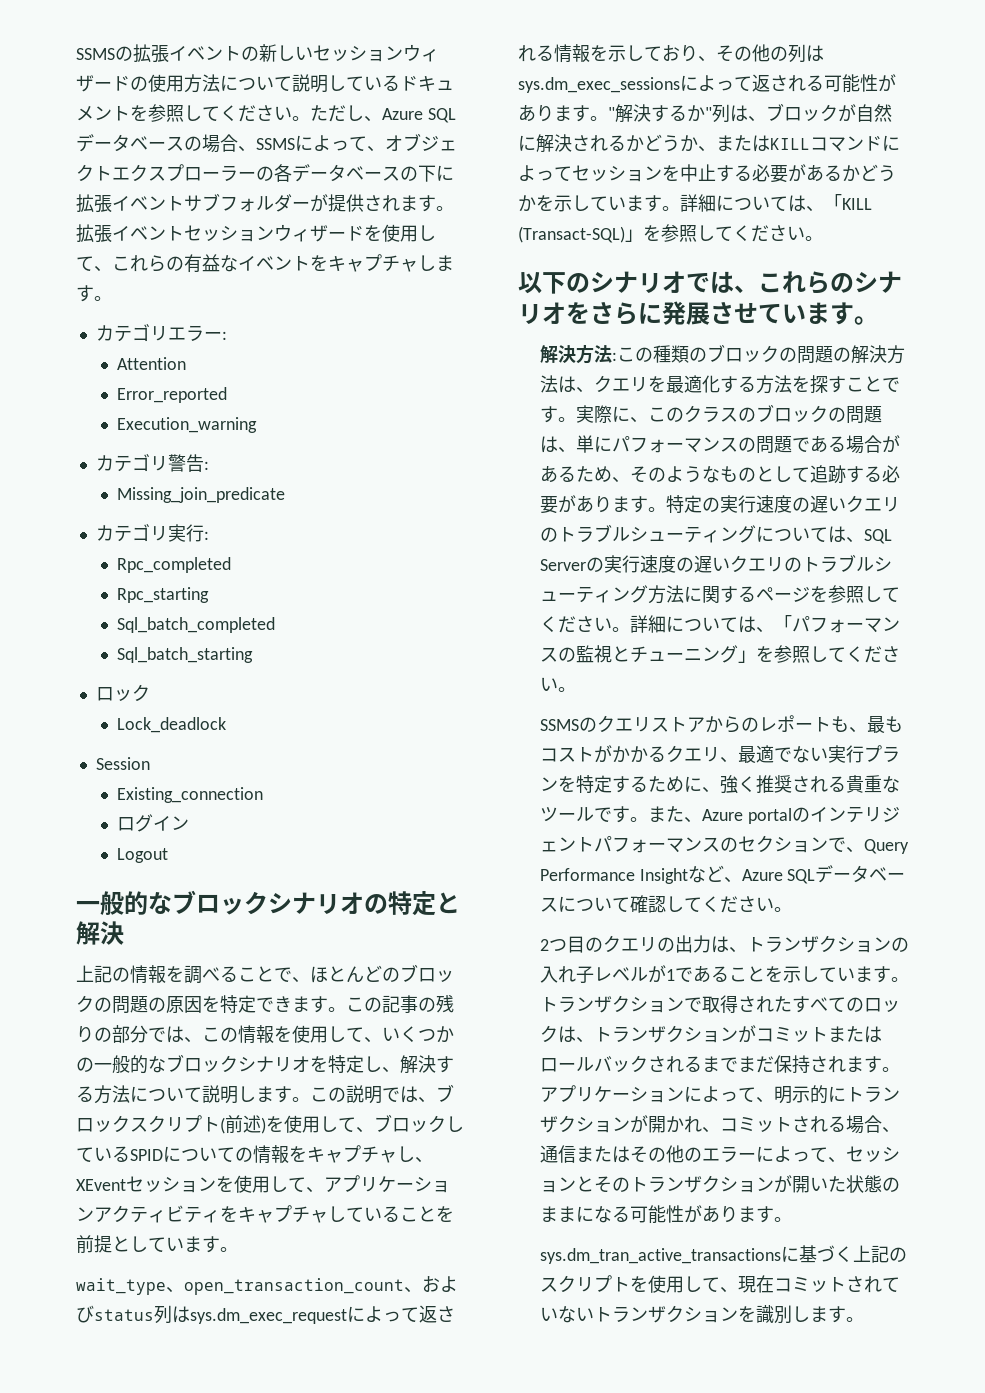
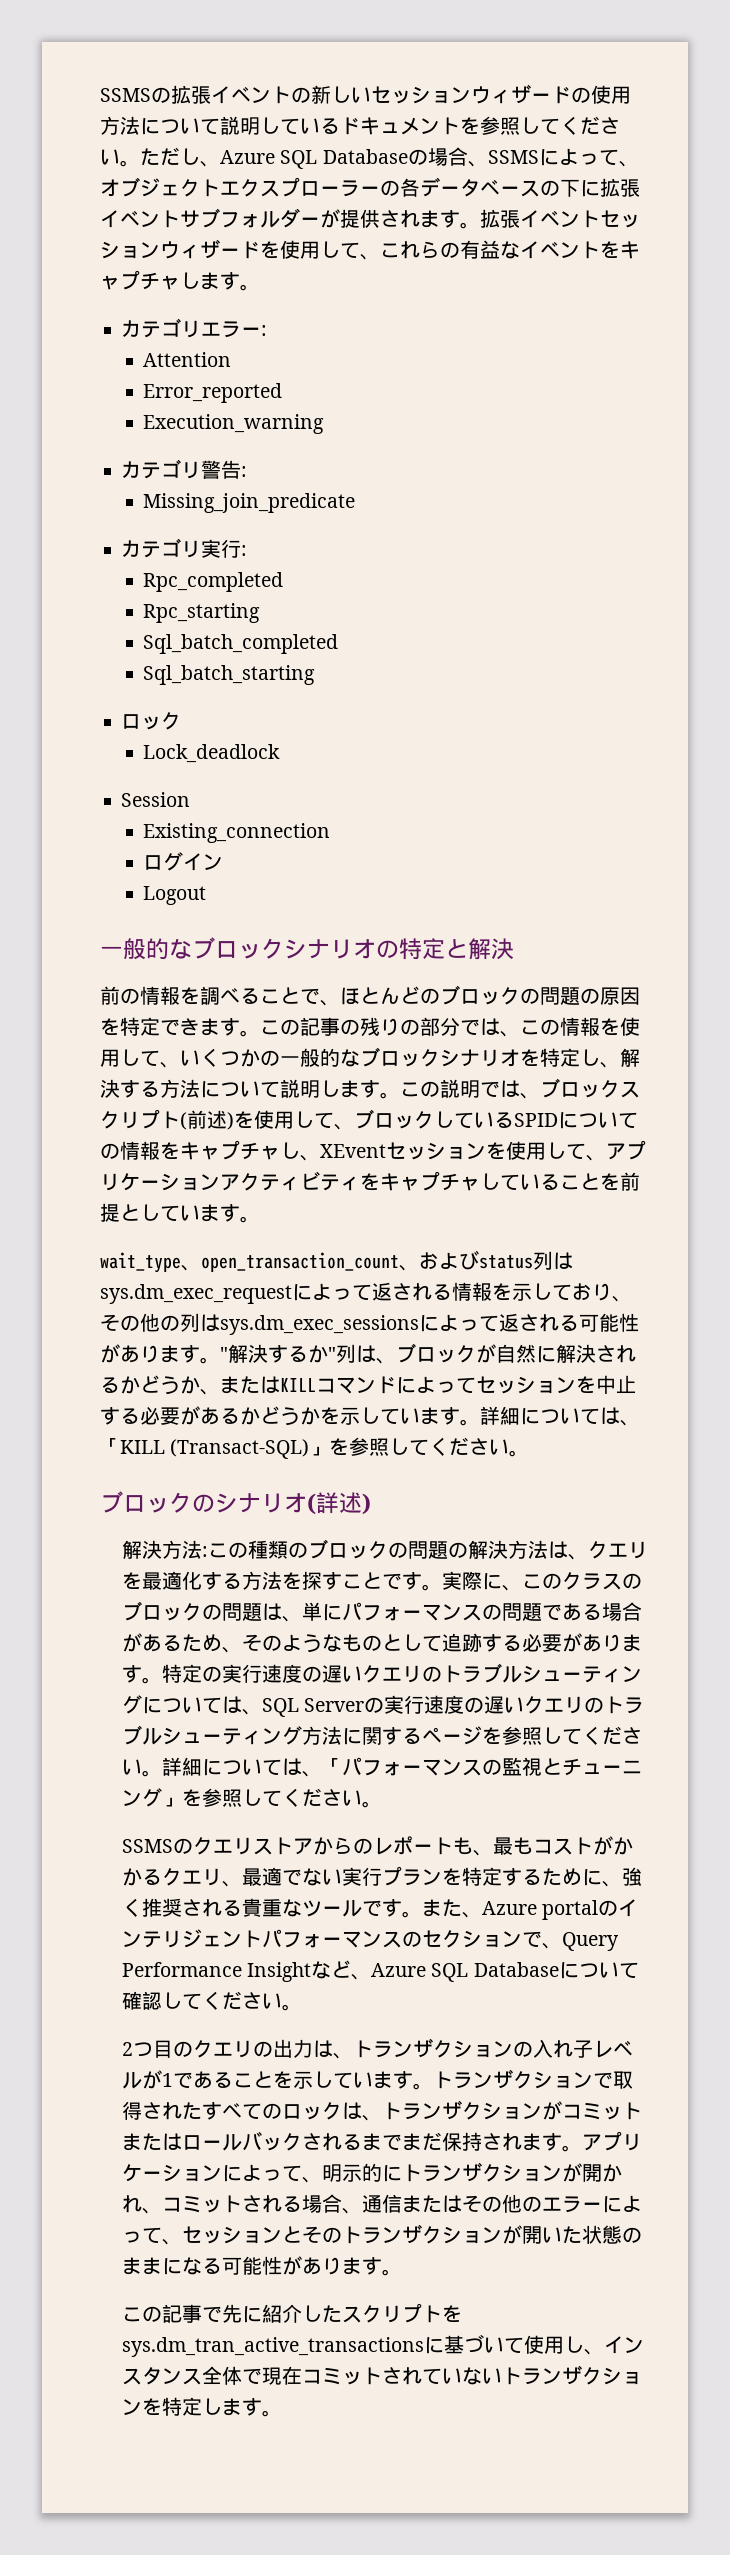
- ただし、Azure SQLデータベースの場合、SSMSによって、オブジェクトエクスプローラーの各データベースの下に拡張イベントサブフォルダーが提供されます。
+ ただし、Azure SQL Databaseの場合、SSMSによって、オブジェクトエクスプローラーの各データベースの下に拡張イベントサブフォルダーが提供されます。
- 上記の情報を調べることで、ほとんどのブロックの問題の原因を特定できます。
+ 前の情報を調べることで、ほとんどのブロックの問題の原因を特定できます。
- 以下のシナリオでは、これらのシナリオをさらに発展させています。
+ ブロックのシナリオ(詳述)
- また、Azure portalのインテリジェントパフォーマンスのセクションで、Query Performance Insightなど、Azure SQLデータベースについて確認してください。
+ また、Azure portalのインテリジェントパフォーマンスのセクションで、Query Performance Insightなど、Azure SQL Databaseについて確認してください。
- sys.dm_tran_active_transactionsに基づく上記のスクリプトを使用して、現在コミットされていないトランザクションを識別します。
+ この記事で先に紹介したスクリプトをsys.dm_tran_active_transactionsに基づいて使用し、インスタンス全体で現在コミットされていないトランザクションを特定します。

